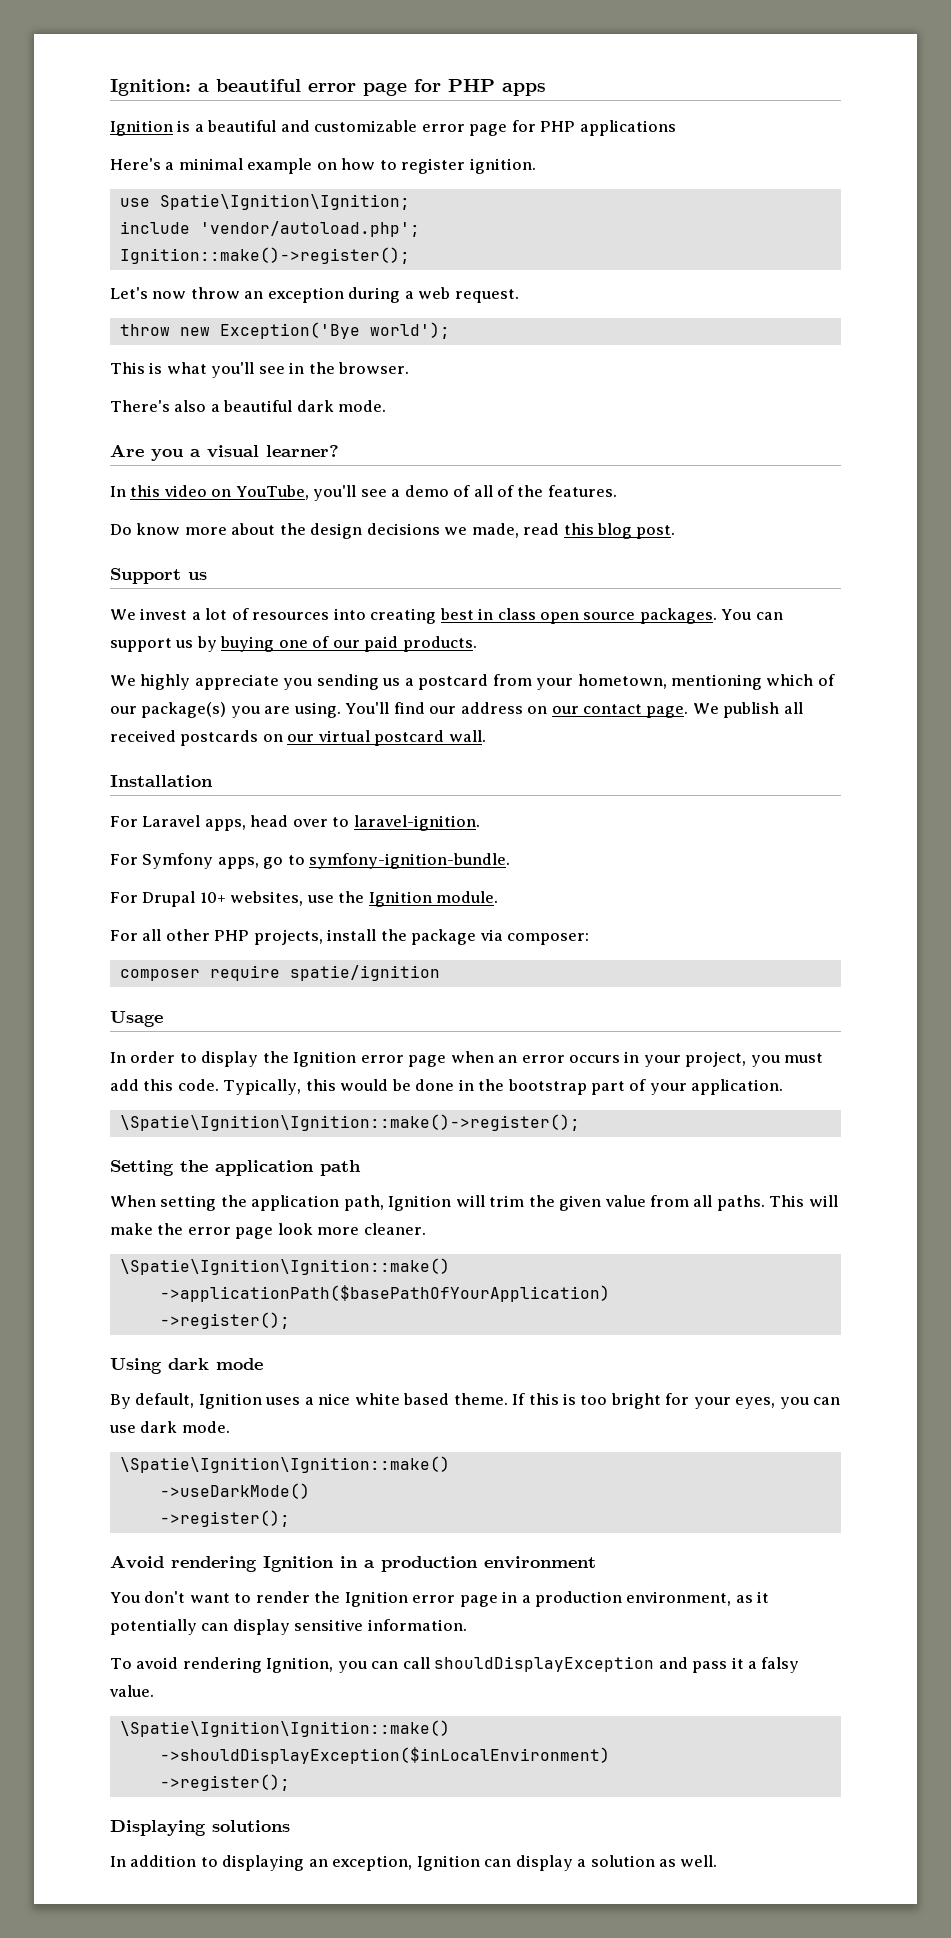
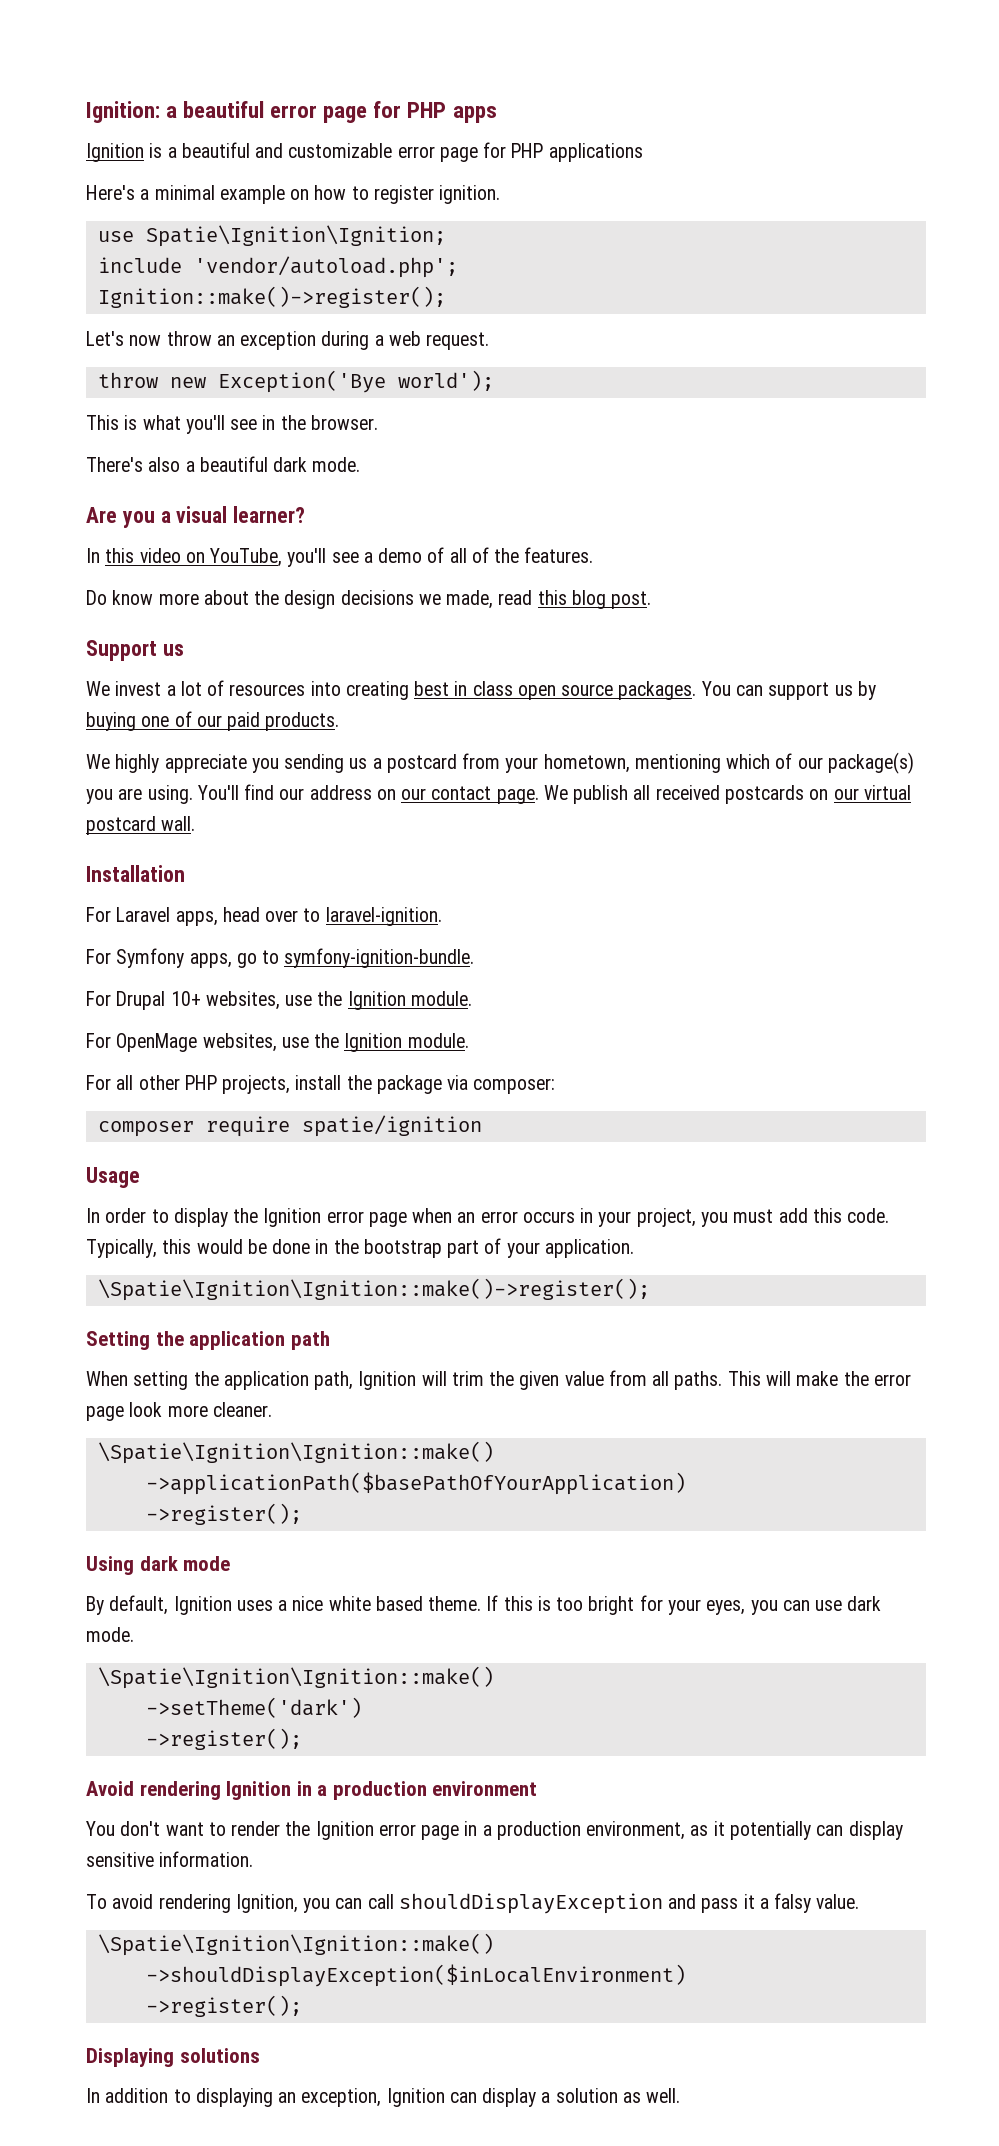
+ For OpenMage websites, use the Ignition module.
- ->useDarkMode()
+ ->setTheme('dark')

